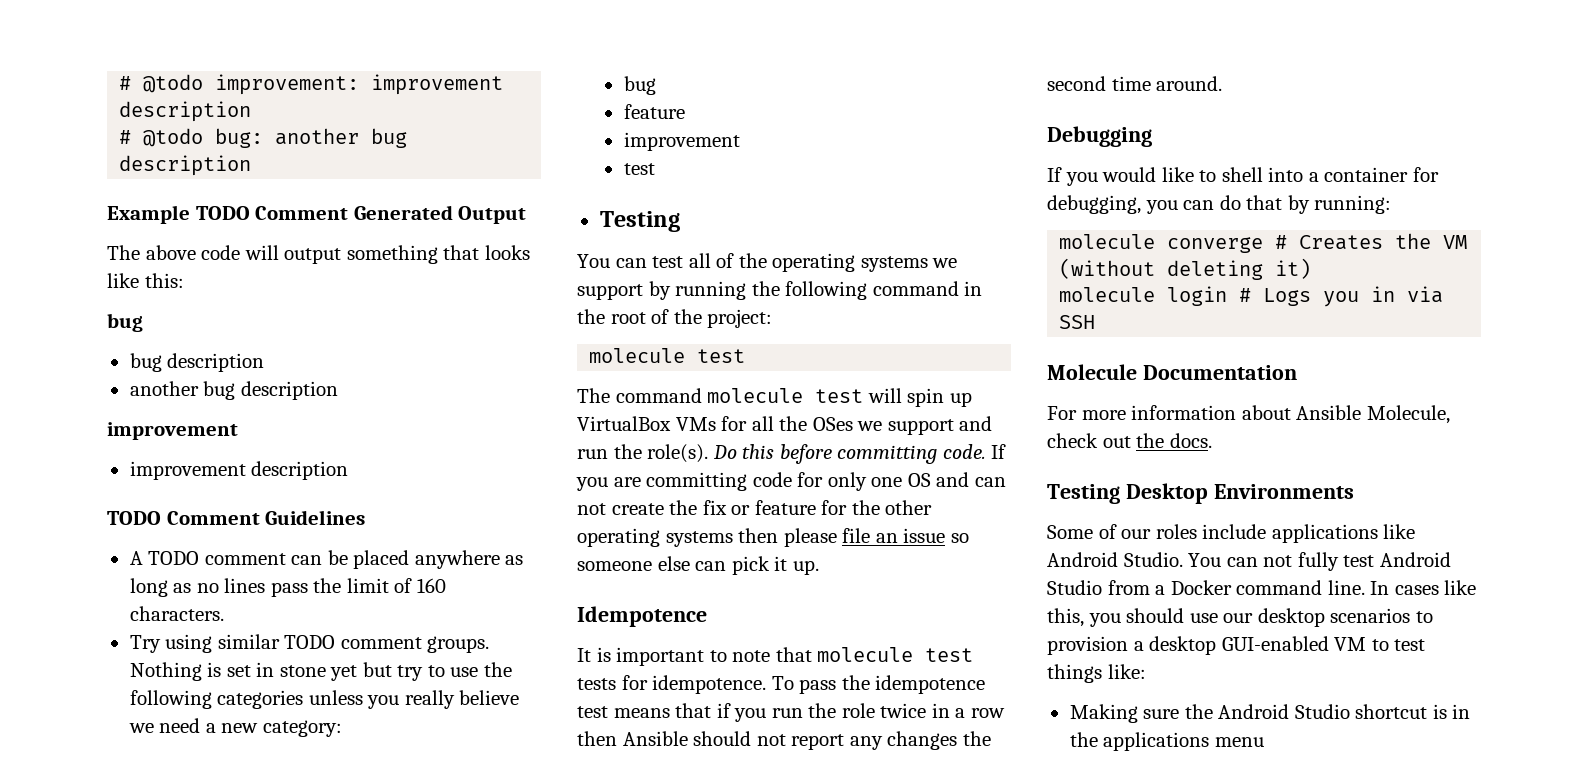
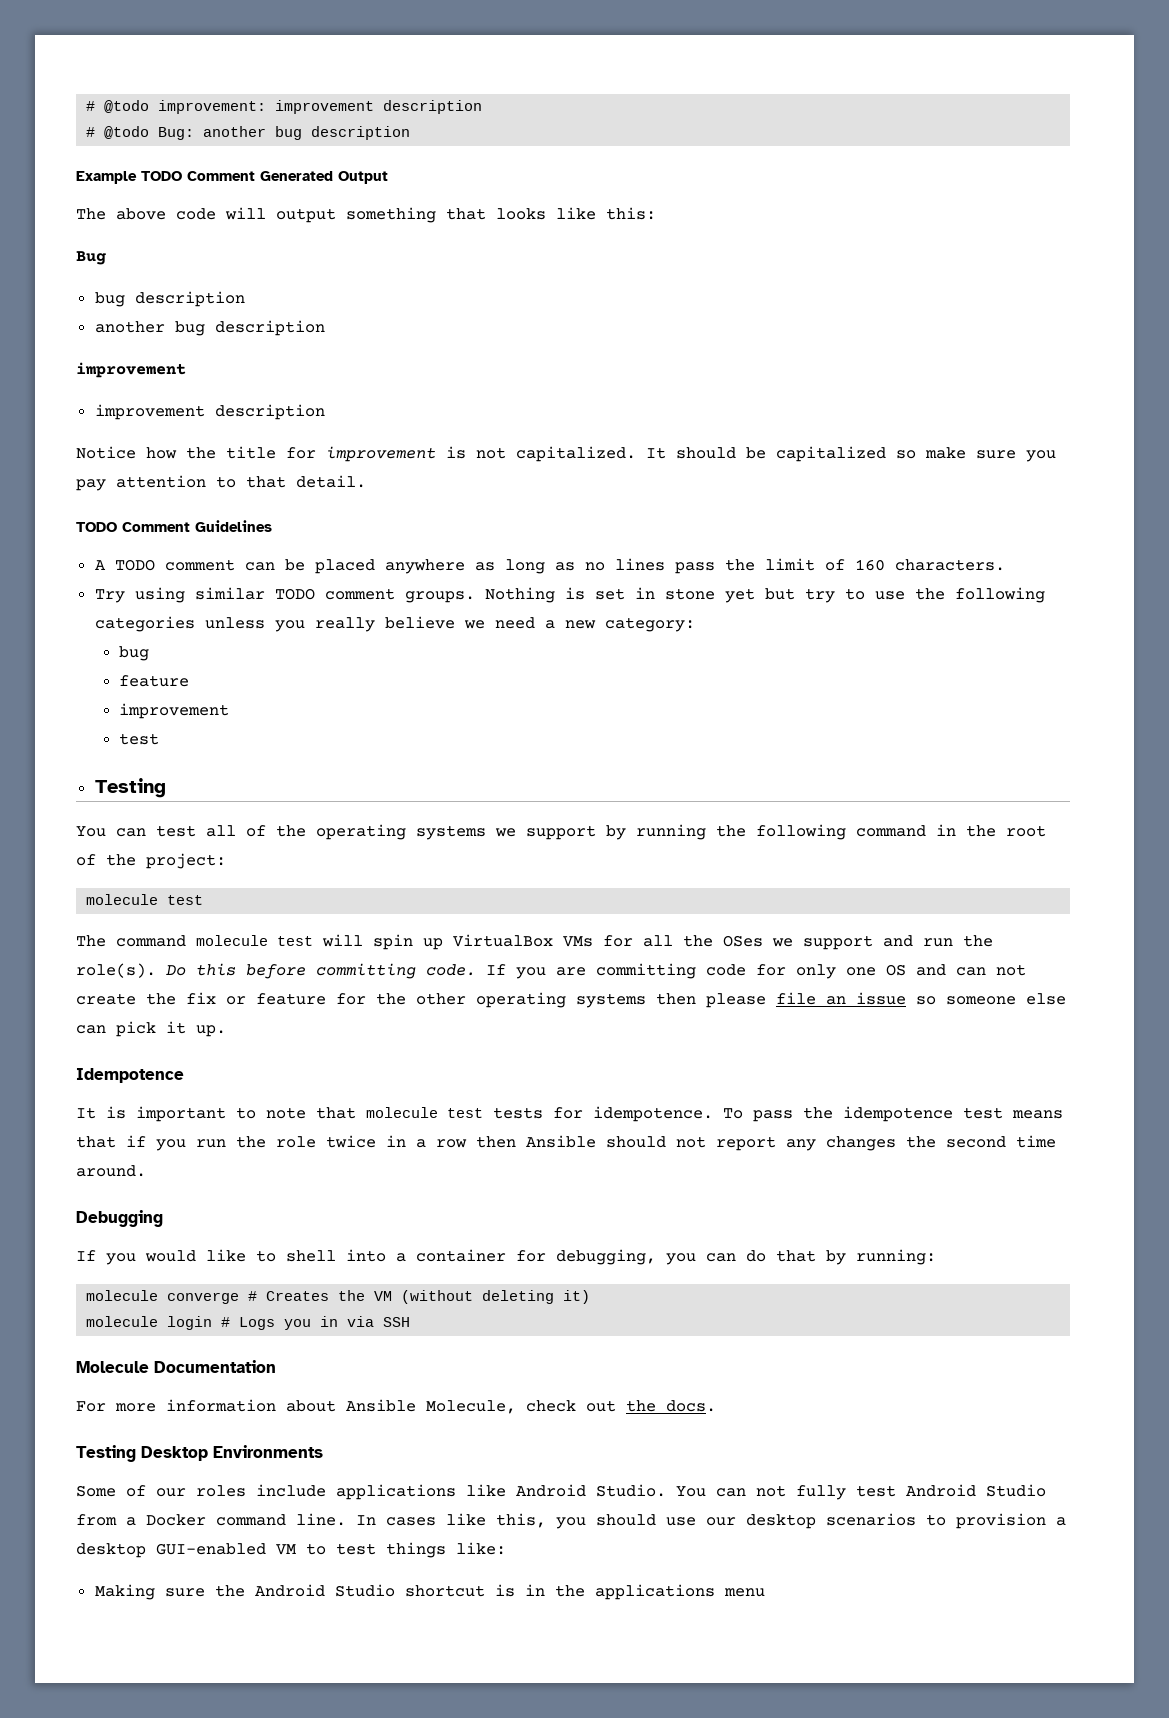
- # @todo bug: another bug description
+ # @todo Bug: another bug description
  The above code will output something that looks like this:
- bug
+ Bug
+ Notice how the title for improvement is not capitalized. It should be capitalized so make sure you pay attention to that detail.

